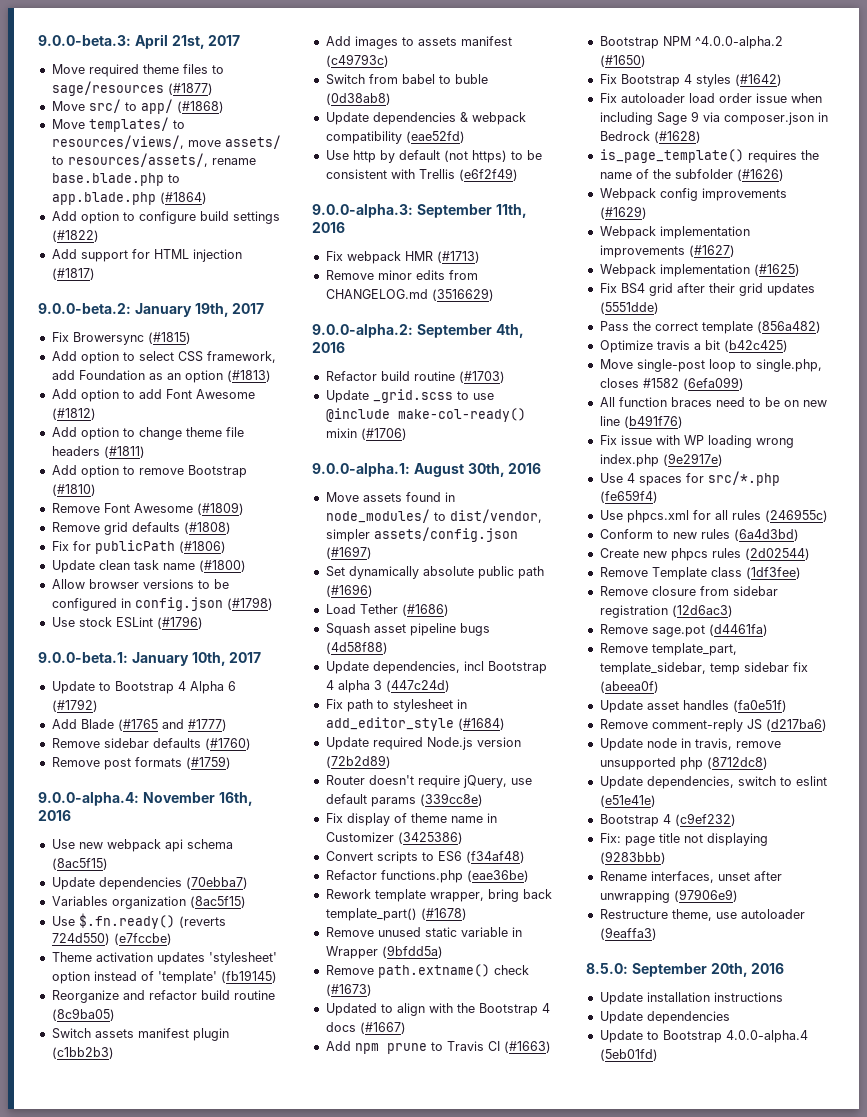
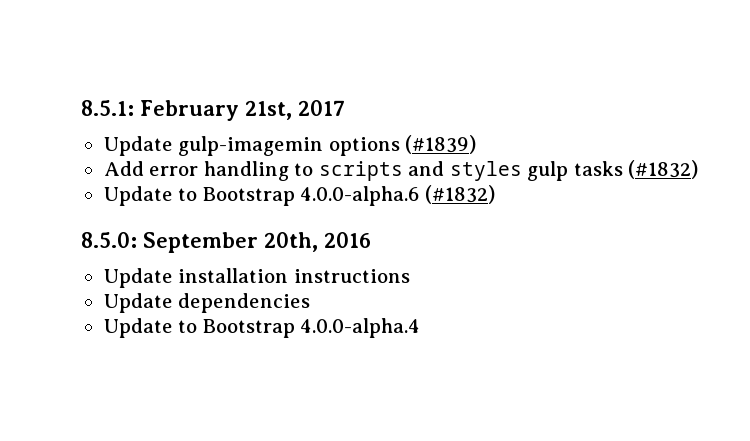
- 9.0.0-beta.3: April 21st, 2017
+ 8.5.1: February 21st, 2017
- Move required theme files to sage/resources (#1877)
- Move src/ to app/ (#1868)
- Move templates/ to resources/views/, move assets/ to resources/assets/, rename base.blade.php to app.blade.php (#1864)
- Add option to configure build settings (#1822)
- Add support for HTML injection (#1817)
- 9.0.0-beta.2: January 19th, 2017
- Fix Browersync (#1815)
- Add option to select CSS framework, add Foundation as an option (#1813)
- Add option to add Font Awesome (#1812)
- Add option to change theme file headers (#1811)
- Add option to remove Bootstrap (#1810)
- Remove Font Awesome (#1809)
- Remove grid defaults (#1808)
- Fix for publicPath (#1806)
- Update clean task name (#1800)
- Allow browser versions to be configured in config.json (#1798)
- Use stock ESLint (#1796)
- 9.0.0-beta.1: January 10th, 2017
- Update to Bootstrap 4 Alpha 6 (#1792)
- Add Blade (#1765 and #1777)
- Remove sidebar defaults (#1760)
- Remove post formats (#1759)
- 9.0.0-alpha.4: November 16th, 2016
- Use new webpack api schema (8ac5f15)
- Update dependencies (70ebba7)
- Variables organization (8ac5f15)
- Use $.fn.ready() (reverts 724d550) (e7fccbe)
- Theme activation updates 'stylesheet' option instead of 'template' (fb19145)
- Reorganize and refactor build routine (8c9ba05)
- Switch assets manifest plugin (c1bb2b3)
- Add images to assets manifest (c49793c)
- Switch from babel to buble (0d38ab8)
- Update dependencies & webpack compatibility (eae52fd)
- Use http by default (not https) to be consistent with Trellis (e6f2f49)
- 9.0.0-alpha.3: September 11th, 2016
- Fix webpack HMR (#1713)
- Remove minor edits from CHANGELOG.md (3516629)
- 9.0.0-alpha.2: September 4th, 2016
- Refactor build routine (#1703)
- Update _grid.scss to use @include make-col-ready() mixin (#1706)
- 9.0.0-alpha.1: August 30th, 2016
- Move assets found in node_modules/ to dist/vendor, simpler assets/config.json (#1697)
- Set dynamically absolute public path (#1696)
- Load Tether (#1686)
- Squash asset pipeline bugs (4d58f88)
- Update dependencies, incl Bootstrap 4 alpha 3 (447c24d)
- Fix path to stylesheet in add_editor_style (#1684)
- Update required Node.js version (72b2d89)
- Router doesn't require jQuery, use default params (339cc8e)
- Fix display of theme name in Customizer (3425386)
- Convert scripts to ES6 (f34af48)
- Refactor functions.php (eae36be)
- Rework template wrapper, bring back template_part() (#1678)
- Remove unused static variable in Wrapper (9bfdd5a)
- Remove path.extname() check (#1673)
- Updated to align with the Bootstrap 4 docs (#1667)
- Add npm prune to Travis CI (#1663)
- Bootstrap NPM ^4.0.0-alpha.2 (#1650)
- Fix Bootstrap 4 styles (#1642)
- Fix autoloader load order issue when including Sage 9 via composer.json in Bedrock (#1628)
- is_page_template() requires the name of the subfolder (#1626)
- Webpack config improvements (#1629)
- Webpack implementation improvements (#1627)
- Webpack implementation (#1625)
- Fix BS4 grid after their grid updates (5551dde)
- Pass the correct template (856a482)
- Optimize travis a bit (b42c425)
- Move single-post loop to single.php, closes #1582 (6efa099)
- All function braces need to be on new line (b491f76)
- Fix issue with WP loading wrong index.php (9e2917e)
- Use 4 spaces for src/*.php (fe659f4)
- Use phpcs.xml for all rules (246955c)
- Conform to new rules (6a4d3bd)
- Create new phpcs rules (2d02544)
- Remove Template class (1df3fee)
- Remove closure from sidebar registration (12d6ac3)
- Remove sage.pot (d4461fa)
- Remove template_part, template_sidebar, temp sidebar fix (abeea0f)
- Update asset handles (fa0e51f)
- Remove comment-reply JS (d217ba6)
- Update node in travis, remove unsupported php (8712dc8)
- Update dependencies, switch to eslint (e51e41e)
- Bootstrap 4 (c9ef232)
- Fix: page title not displaying (9283bbb)
- Rename interfaces, unset after unwrapping (97906e9)
- Restructure theme, use autoloader (9eaffa3)
+ Update gulp-imagemin options (#1839)
+ Add error handling to scripts and styles gulp tasks (#1832)
+ Update to Bootstrap 4.0.0-alpha.6 (#1832)
- Update to Bootstrap 4.0.0-alpha.4 (5eb01fd)
+ Update to Bootstrap 4.0.0-alpha.4

